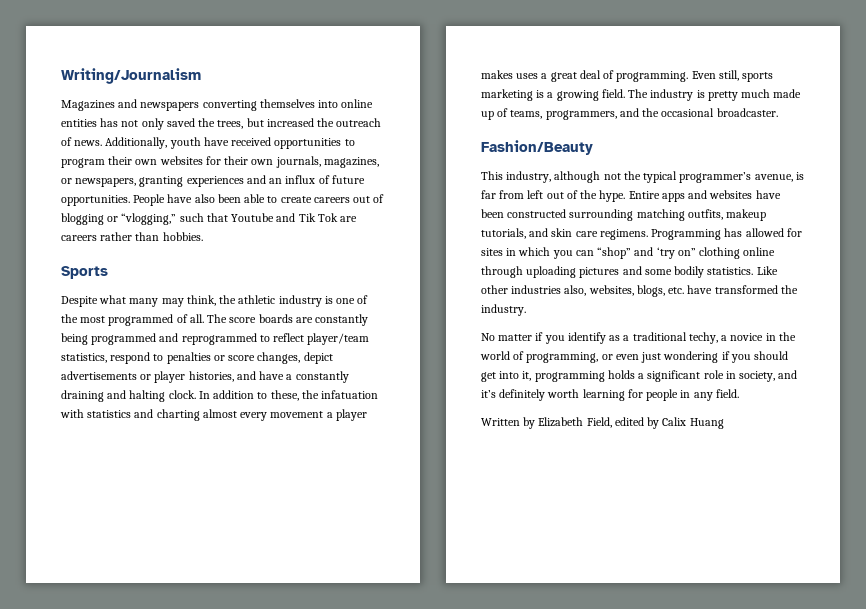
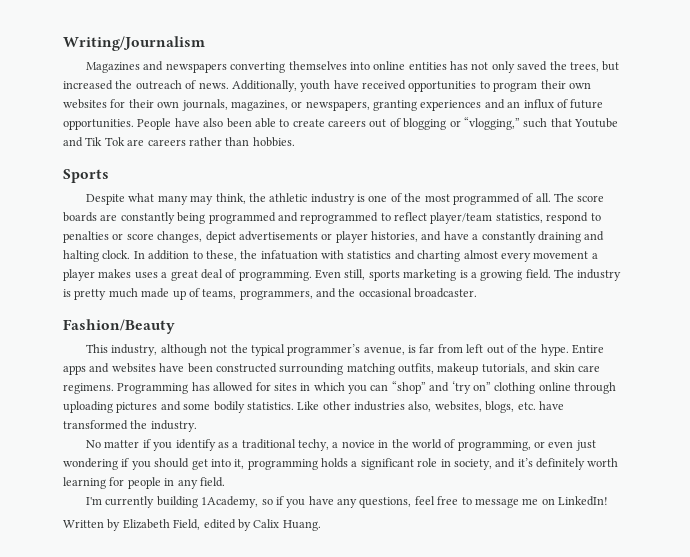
+ I'm currently building 1Academy, so if you have any questions, feel free to message me on LinkedIn!
- Written by Elizabeth Field, edited by Calix Huang
+ Written by Elizabeth Field, edited by Calix Huang.

